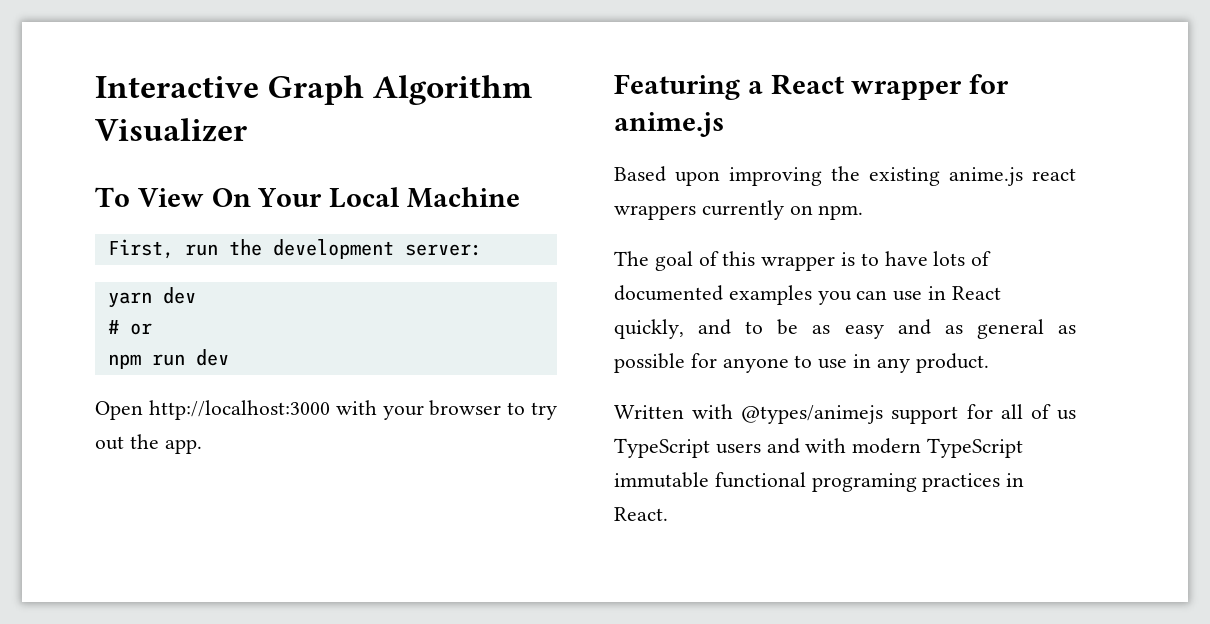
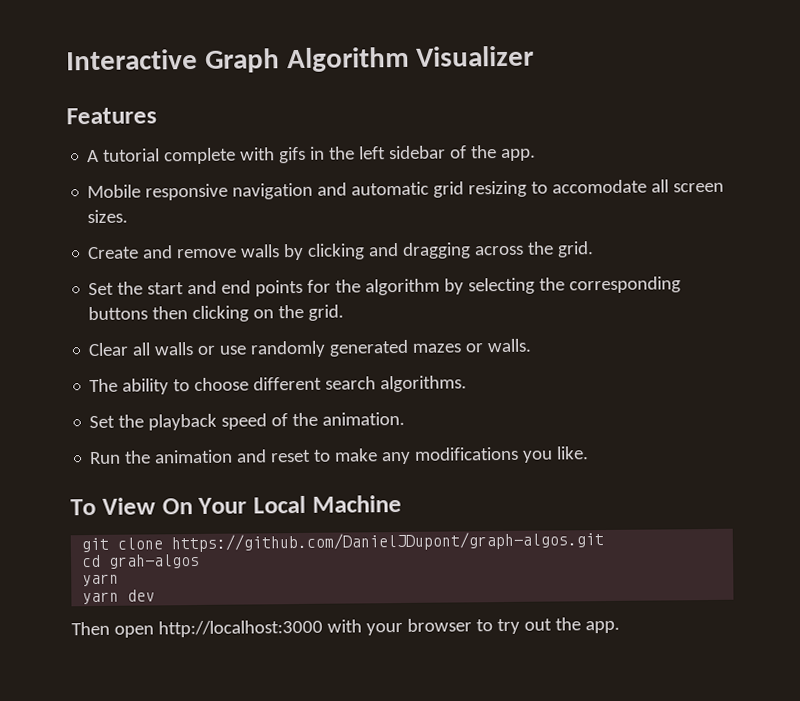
+ Features
+ A tutorial complete with gifs in the left sidebar of the app.
+ Mobile responsive navigation and automatic grid resizing to accomodate all screen sizes.
+ Create and remove walls by clicking and dragging across the grid.
+ Set the start and end points for the algorithm by selecting the corresponding buttons then clicking on the grid.
+ Clear all walls or use randomly generated mazes or walls.
+ The ability to choose different search algorithms.
+ Set the playback speed of the animation.
+ Run the animation and reset to make any modifications you like.
- First, run the development server:
+ git clone https://github.com/DanielJDupont/graph-algos.git
+ cd grah-algos
+ yarn
  yarn dev
- # or
- npm run dev
- Open http://localhost:3000 with your browser to try out the app.
+ Then open http://localhost:3000 with your browser to try out the app.
- Featuring a React wrapper for anime.js
- Based upon improving the existing anime.js react wrappers currently on npm.
- The goal of this wrapper is to have lots of documented examples you can use in React quickly, and to be as easy and as general as possible for anyone to use in any product.
- Written with @types/animejs support for all of us TypeScript users and with modern TypeScript immutable functional programing practices in React.

